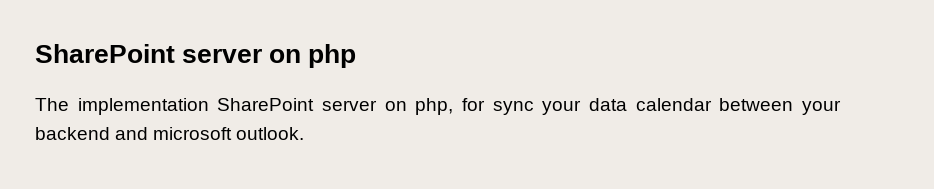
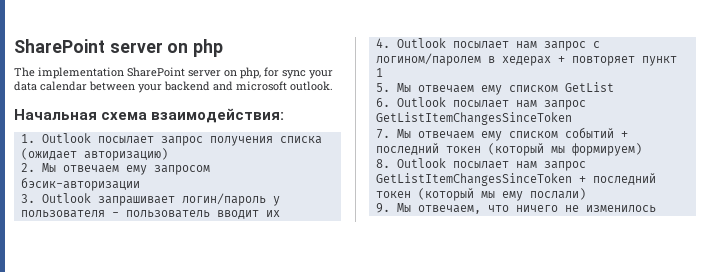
+ Начальная схема взаимодействия:
+ 1. Outlook посылает запрос получения списка (ожидает авторизацию)
+ 2. Мы отвечаем ему запросом бэсик-авторизации
+ 3. Outlook запрашивает логин/пароль у пользователя - пользователь вводит их
+ 4. Outlook посылает нам запрос с логином/паролем в хедерах + повторяет пункт 1
+ 5. Мы отвечаем ему списком GetList
+ 6. Outlook посылает нам запрос GetListItemChangesSinceToken
+ 7. Мы отвечаем ему списком событий + последний токен (который мы формируем)
+ 8. Outlook посылает нам запрос GetListItemChangesSinceToken + последний токен (который мы ему послали)
+ 9. Мы отвечаем, что ничего не изменилось

